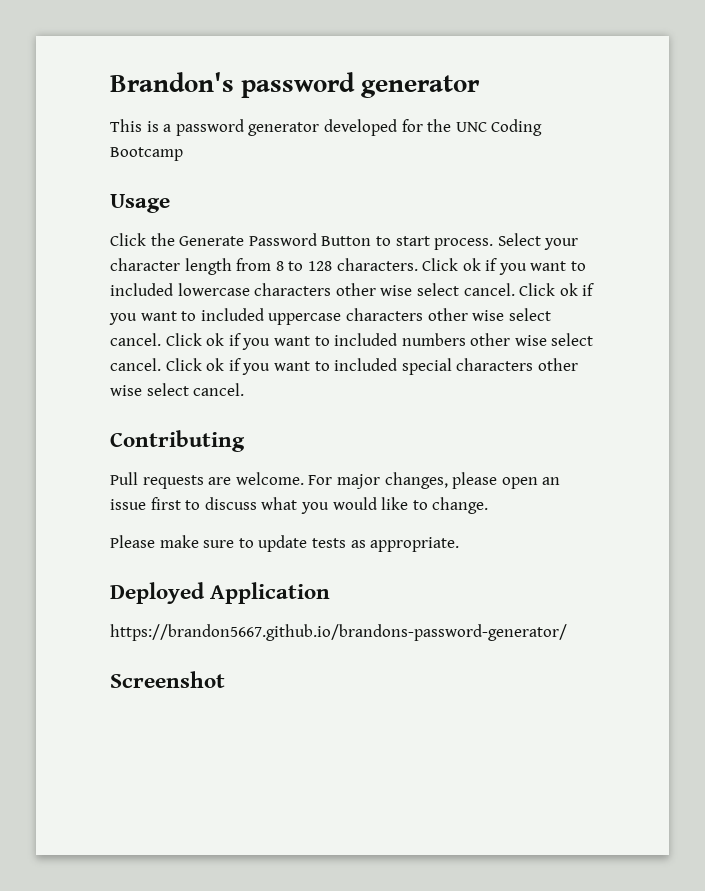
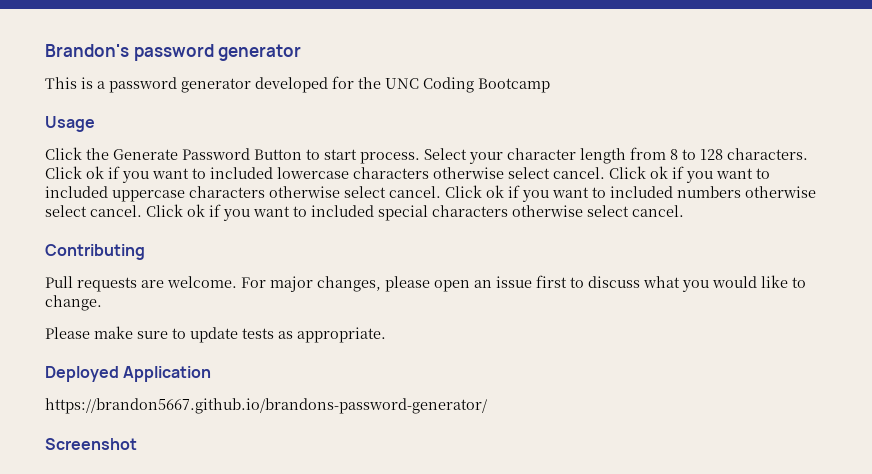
- Click ok if you want to included lowercase characters other wise select cancel.
+ Click ok if you want to included lowercase characters otherwise select cancel.
- Click ok if you want to included uppercase characters other wise select cancel.
+ Click ok if you want to included uppercase characters otherwise select cancel.
- Click ok if you want to included numbers other wise select cancel.
+ Click ok if you want to included numbers otherwise select cancel.
- Click ok if you want to included special characters other wise select cancel.
+ Click ok if you want to included special characters otherwise select cancel.

